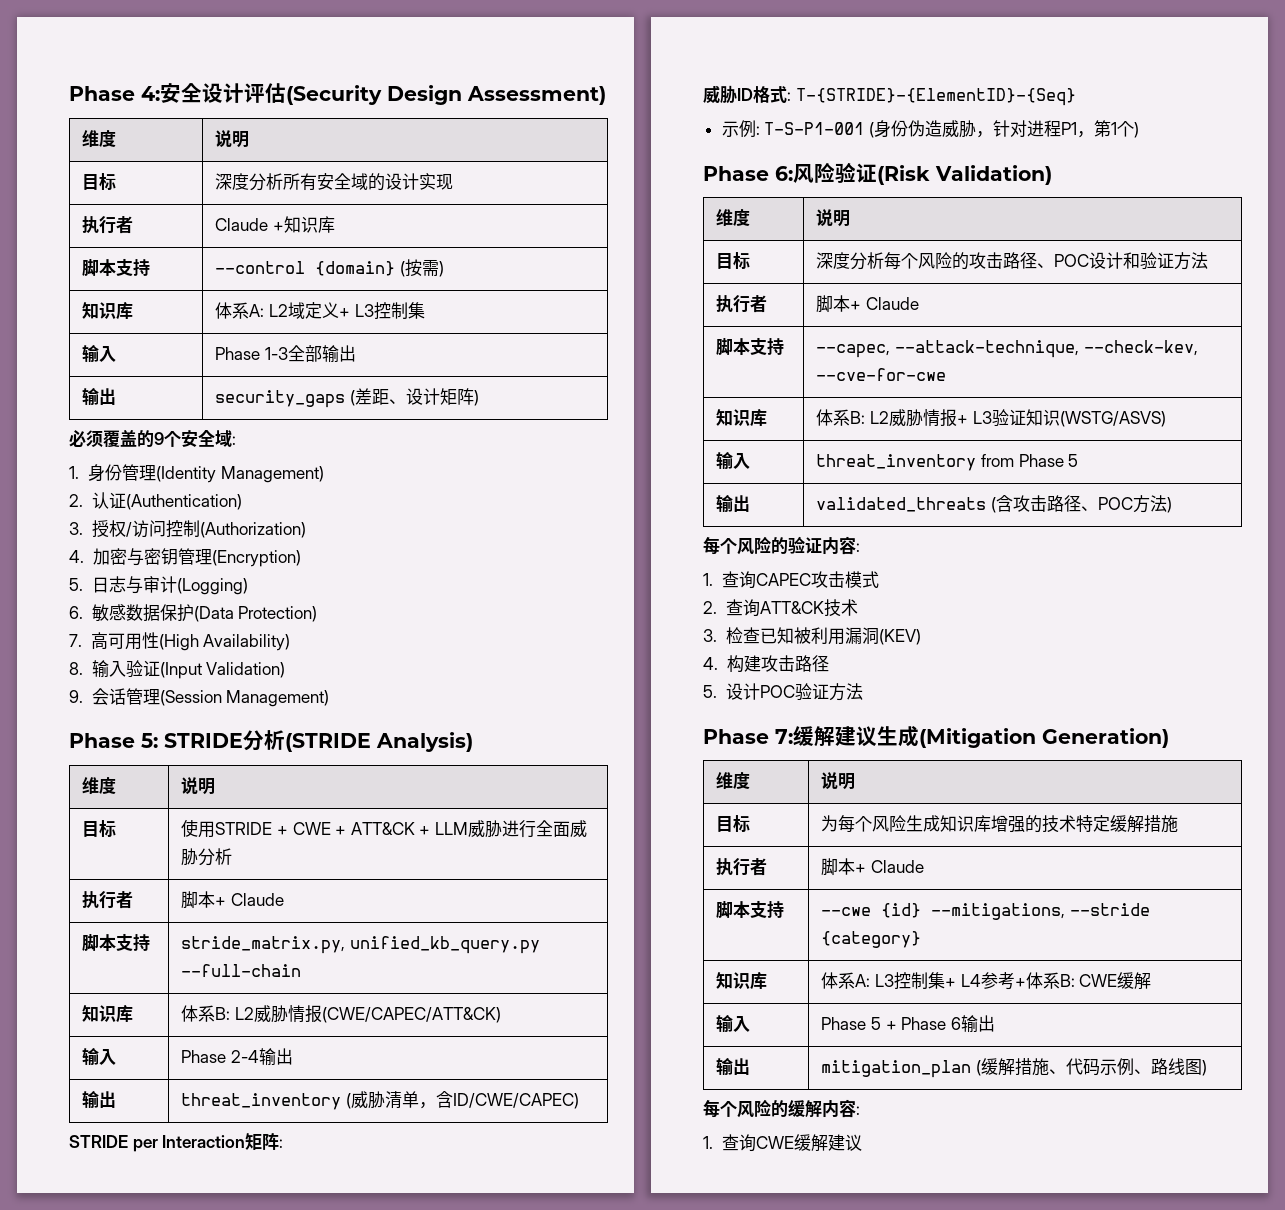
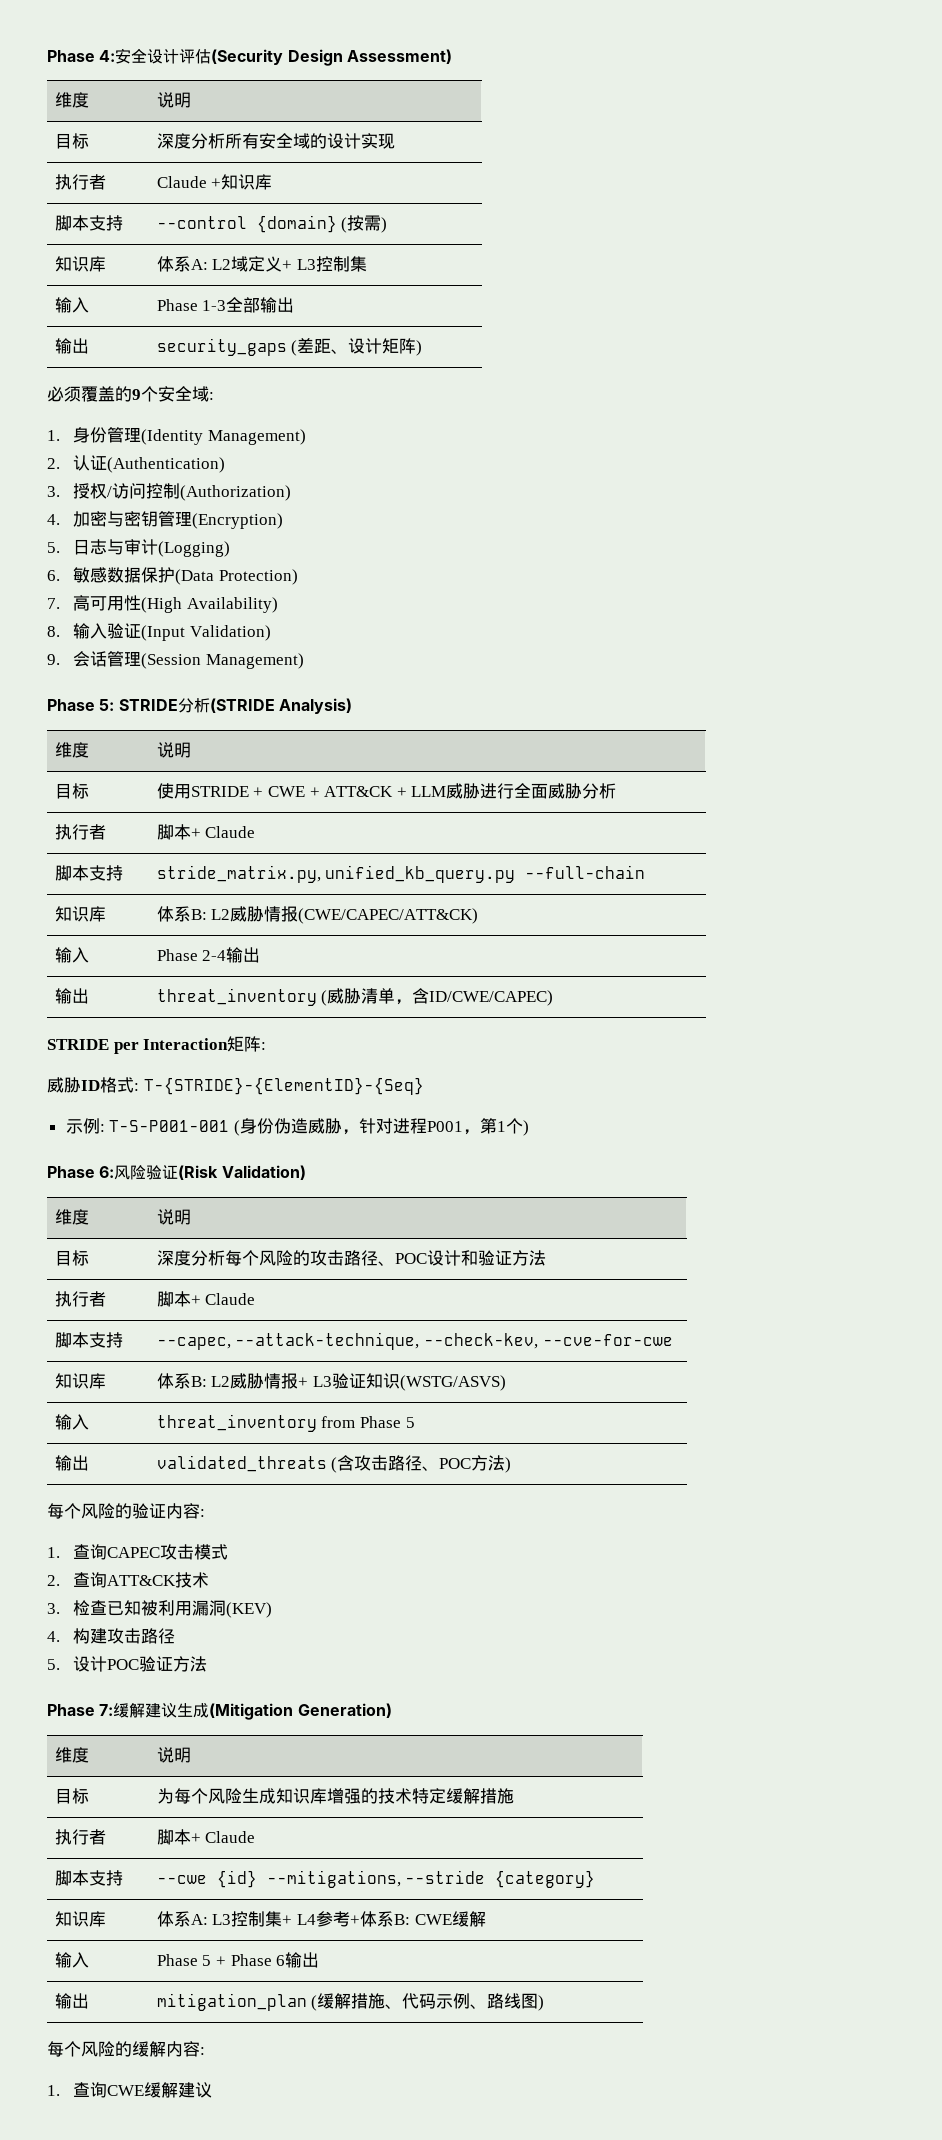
- 示例: T-S-P1-001 (身份伪造威胁，针对进程P1，第1个)
+ 示例: T-S-P001-001 (身份伪造威胁，针对进程P001，第1个)

